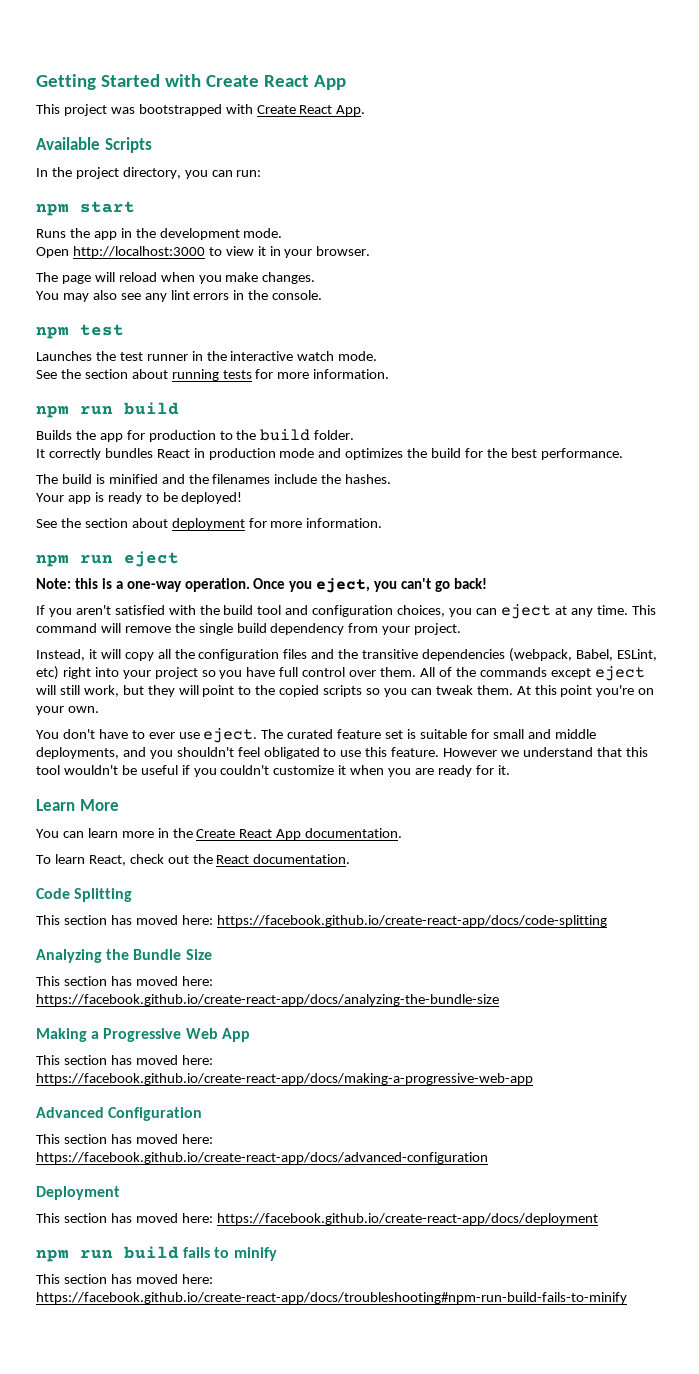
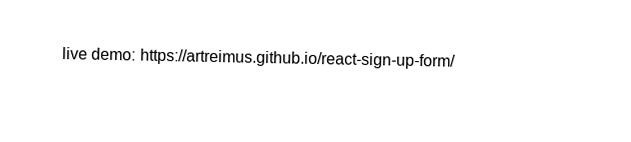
- Getting Started with Create React App
- This project was bootstrapped with Create React App.
- Available Scripts
- In the project directory, you can run:
- npm start
- Runs the app in the development mode.
- Open http://localhost:3000 to view it in your browser.
- The page will reload when you make changes.
- You may also see any lint errors in the console.
- npm test
- Launches the test runner in the interactive watch mode.
- See the section about running tests for more information.
- npm run build
- Builds the app for production to the build folder.
- It correctly bundles React in production mode and optimizes the build for the best performance.
- The build is minified and the filenames include the hashes.
- Your app is ready to be deployed!
- See the section about deployment for more information.
- npm run eject
- Note: this is a one-way operation. Once you eject, you can't go back!
- If you aren't satisfied with the build tool and configuration choices, you can eject at any time. This command will remove the single build dependency from your project.
- Instead, it will copy all the configuration files and the transitive dependencies (webpack, Babel, ESLint, etc) right into your project so you have full control over them. All of the commands except eject will still work, but they will point to the copied scripts so you can tweak them. At this point you're on your own.
- You don't have to ever use eject. The curated feature set is suitable for small and middle deployments, and you shouldn't feel obligated to use this feature. However we understand that this tool wouldn't be useful if you couldn't customize it when you are ready for it.
- Learn More
- You can learn more in the Create React App documentation.
- To learn React, check out the React documentation.
- Code Splitting
- This section has moved here: https://facebook.github.io/create-react-app/docs/code-splitting
- Analyzing the Bundle Size
- This section has moved here: https://facebook.github.io/create-react-app/docs/analyzing-the-bundle-size
- Making a Progressive Web App
- This section has moved here: https://facebook.github.io/create-react-app/docs/making-a-progressive-web-app
- Advanced Configuration
- This section has moved here: https://facebook.github.io/create-react-app/docs/advanced-configuration
- Deployment
- This section has moved here: https://facebook.github.io/create-react-app/docs/deployment
- npm run build fails to minify
- This section has moved here: https://facebook.github.io/create-react-app/docs/troubleshooting#npm-run-build-fails-to-minify
+ live demo: https://artreimus.github.io/react-sign-up-form/

